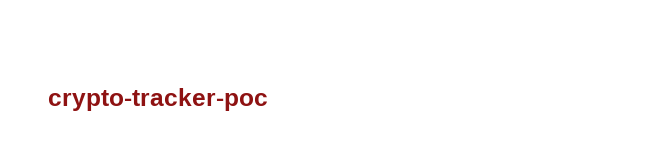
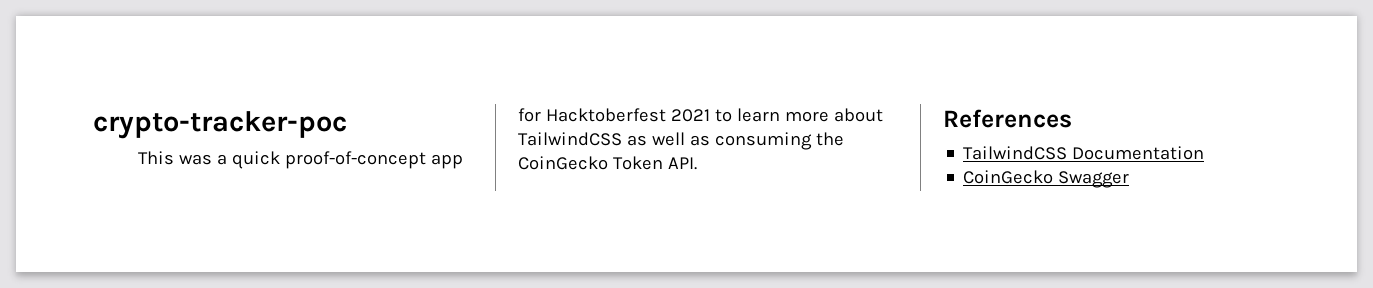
+ This was a quick proof-of-concept app for Hacktoberfest 2021 to learn more about TailwindCSS as well as consuming the CoinGecko Token API.
+ References
+ TailwindCSS Documentation
+ CoinGecko Swagger

